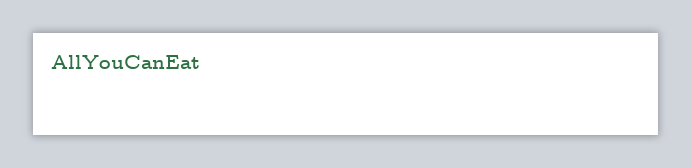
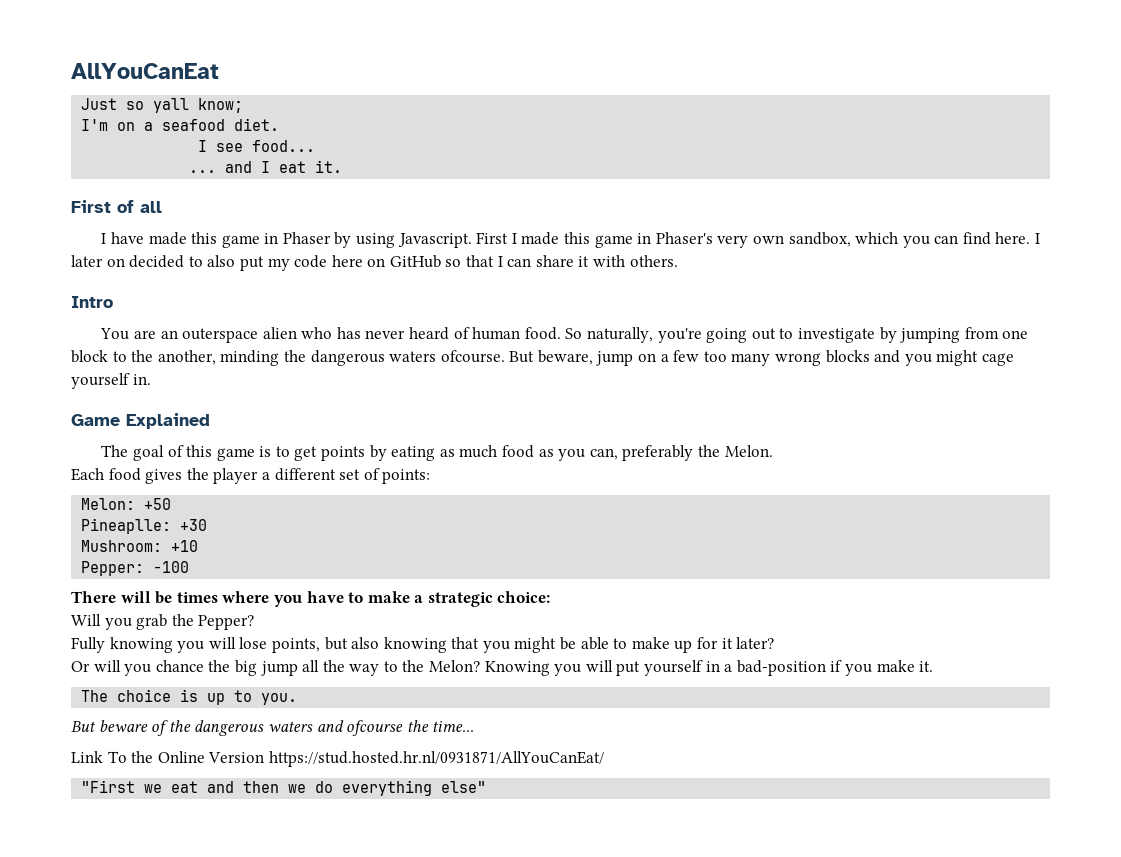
+ Just so yall know;
+ I'm on a seafood diet.
+ I see food...
+ ... and I eat it.
+ First of all
+ I have made this game in Phaser by using Javascript. First I made this game in Phaser's very own sandbox, which you can find here. I later on decided to also put my code here on GitHub so that I can share it with others.
+ Intro
+ You are an outerspace alien who has never heard of human food. So naturally, you're going out to investigate by jumping from one block to the another, minding the dangerous waters ofcourse. But beware, jump on a few too many wrong blocks and you might cage yourself in.
+ Game Explained
+ The goal of this game is to get points by eating as much food as you can, preferably the Melon.
+ Each food gives the player a different set of points:
+ Melon: +50
+ Pineaplle: +30
+ Mushroom: +10
+ Pepper: -100
+ There will be times where you have to make a strategic choice:
+ Will you grab the Pepper?
+ Fully knowing you will lose points, but also knowing that you might be able to make up for it later?
+ Or will you chance the big jump all the way to the Melon? Knowing you will put yourself in a bad-position if you make it.
+ The choice is up to you.
+ But beware of the dangerous waters and ofcourse the time...
+ Link To the Online Version https://stud.hosted.hr.nl/0931871/AllYouCanEat/
+ "First we eat and then we do everything else"

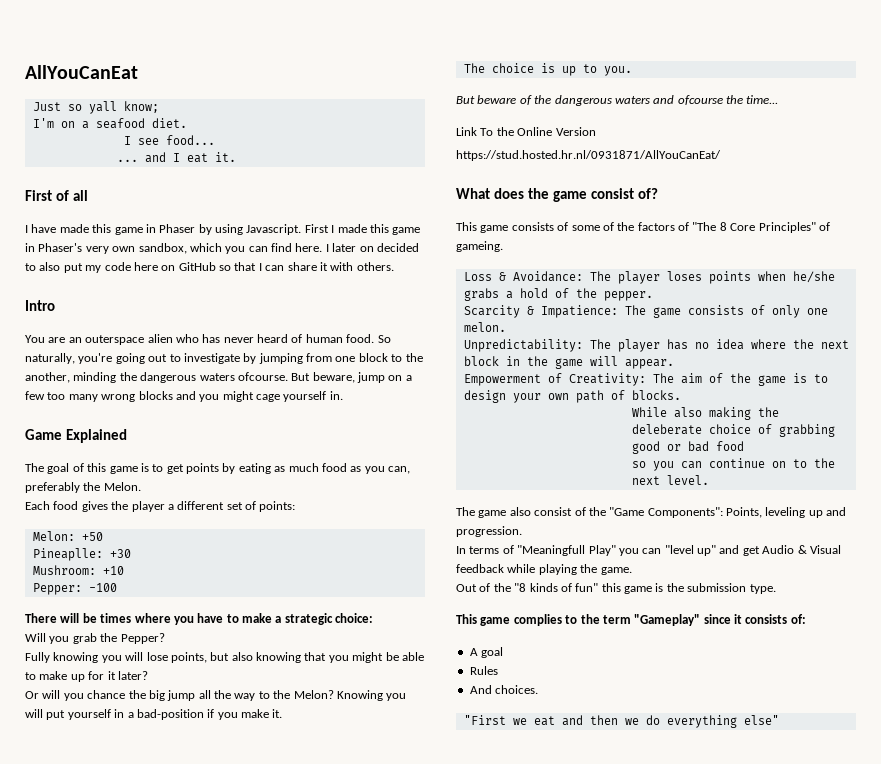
- Link To the Online Version https://stud.hosted.hr.nl/0931871/AllYouCanEat/
+ Link To the Online Version
+ https://stud.hosted.hr.nl/0931871/AllYouCanEat/
+ What does the game consist of?
+ This game consists of some of the factors of "The 8 Core Principles" of gameing.
+ Loss & Avoidance: The player loses points when he/she grabs a hold of the pepper.
+ Scarcity & Impatience: The game consists of only one melon.
+ Unpredictability: The player has no idea where the next block in the game will appear.
+ Empowerment of Creativity: The aim of the game is to design your own path of blocks.
+ While also making the deleberate choice of grabbing good or bad food
+ so you can continue on to the next level.
+ The game also consist of the "Game Components": Points, leveling up and progression.
+ In terms of "Meaningfull Play" you can "level up" and get Audio & Visual feedback while playing the game.
+ Out of the "8 kinds of fun" this game is the submission type.
+ This game complies to the term "Gameplay" since it consists of:
+ A goal
+ Rules
+ And choices.

